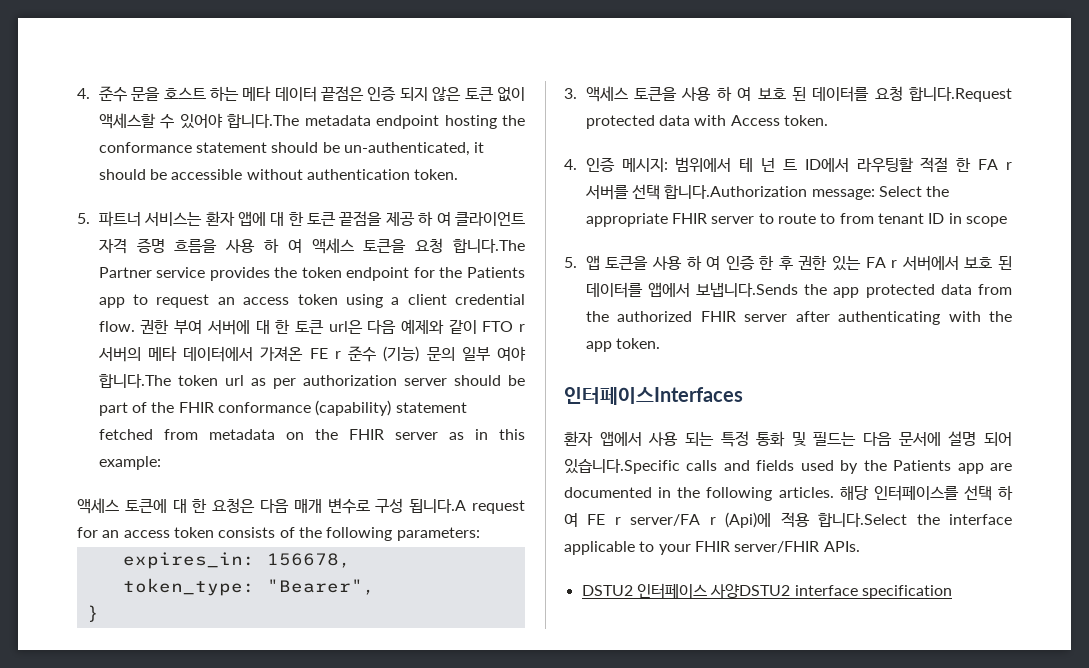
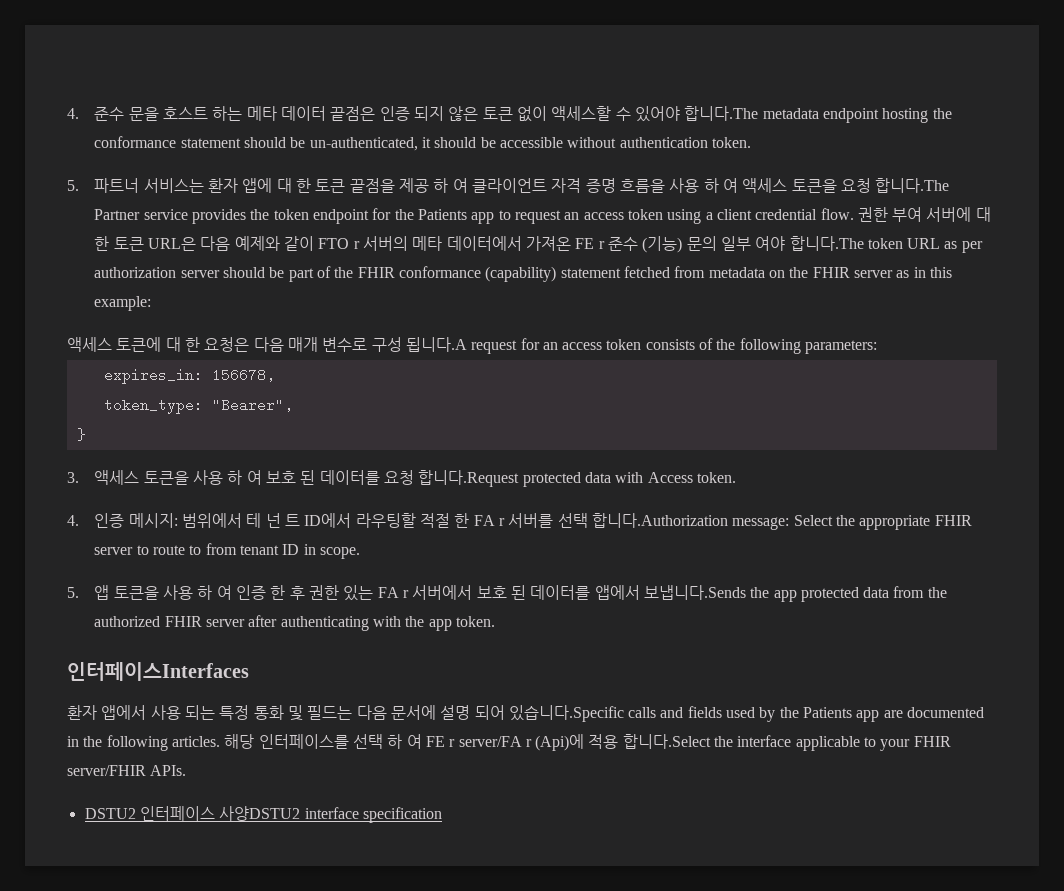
- 권한 부여 서버에 대 한 토큰 url은 다음 예제와 같이 FTO r 서버의 메타 데이터에서 가져온 FE r 준수 (기능) 문의 일부 여야 합니다.The token url as per authorization server should be part of the FHIR conformance (capability) statement fetched from metadata on the FHIR server as in this example:
+ 권한 부여 서버에 대 한 토큰 URL은 다음 예제와 같이 FTO r 서버의 메타 데이터에서 가져온 FE r 준수 (기능) 문의 일부 여야 합니다.The token URL as per authorization server should be part of the FHIR conformance (capability) statement fetched from metadata on the FHIR server as in this example:
- 4. 인증 메시지: 범위에서 테 넌 트 ID에서 라우팅할 적절 한 FA r 서버를 선택 합니다.Authorization message: Select the appropriate FHIR server to route to from tenant ID in scope
+ 4. 인증 메시지: 범위에서 테 넌 트 ID에서 라우팅할 적절 한 FA r 서버를 선택 합니다.Authorization message: Select the appropriate FHIR server to route to from tenant ID in scope.

